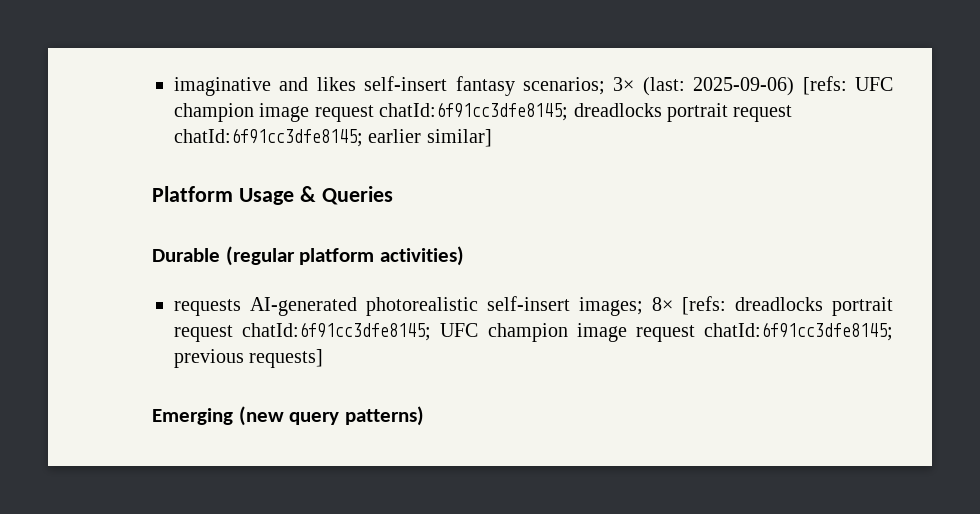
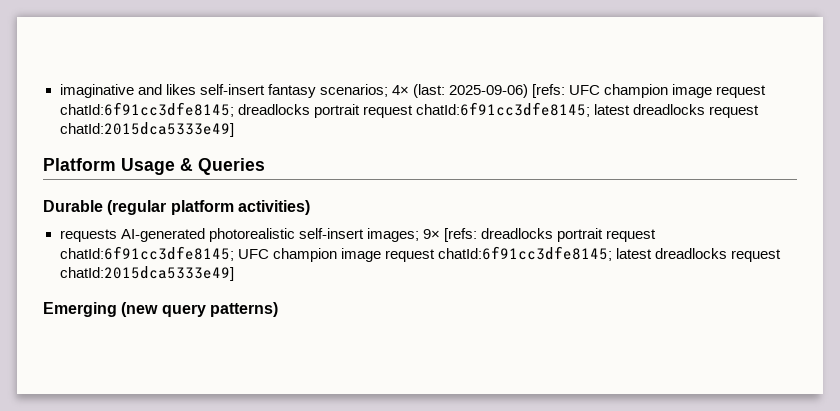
- imaginative and likes self-insert fantasy scenarios; 3× (last: 2025-09-06) [refs: UFC champion image request chatId:6f91cc3dfe8145; dreadlocks portrait request chatId:6f91cc3dfe8145; earlier similar]
+ imaginative and likes self-insert fantasy scenarios; 4× (last: 2025-09-06) [refs: UFC champion image request chatId:6f91cc3dfe8145; dreadlocks portrait request chatId:6f91cc3dfe8145; latest dreadlocks request chatId:2015dca5333e49]
- requests AI-generated photorealistic self-insert images; 8× [refs: dreadlocks portrait request chatId:6f91cc3dfe8145; UFC champion image request chatId:6f91cc3dfe8145; previous requests]
+ requests AI-generated photorealistic self-insert images; 9× [refs: dreadlocks portrait request chatId:6f91cc3dfe8145; UFC champion image request chatId:6f91cc3dfe8145; latest dreadlocks request chatId:2015dca5333e49]

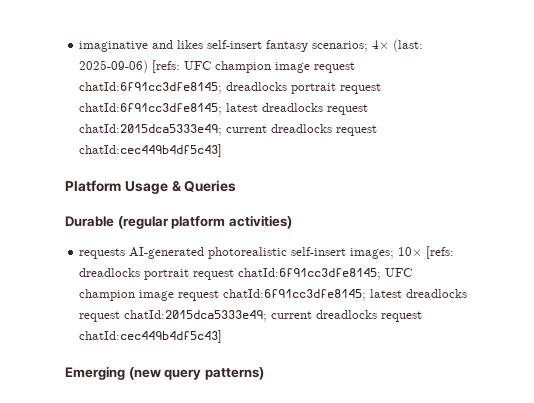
- imaginative and likes self-insert fantasy scenarios; 4× (last: 2025-09-06) [refs: UFC champion image request chatId:6f91cc3dfe8145; dreadlocks portrait request chatId:6f91cc3dfe8145; latest dreadlocks request chatId:2015dca5333e49]
+ imaginative and likes self-insert fantasy scenarios; 4× (last: 2025-09-06) [refs: UFC champion image request chatId:6f91cc3dfe8145; dreadlocks portrait request chatId:6f91cc3dfe8145; latest dreadlocks request chatId:2015dca5333e49; current dreadlocks request chatId:cec449b4df5c43]
- requests AI-generated photorealistic self-insert images; 9× [refs: dreadlocks portrait request chatId:6f91cc3dfe8145; UFC champion image request chatId:6f91cc3dfe8145; latest dreadlocks request chatId:2015dca5333e49]
+ requests AI-generated photorealistic self-insert images; 10× [refs: dreadlocks portrait request chatId:6f91cc3dfe8145; UFC champion image request chatId:6f91cc3dfe8145; latest dreadlocks request chatId:2015dca5333e49; current dreadlocks request chatId:cec449b4df5c43]

